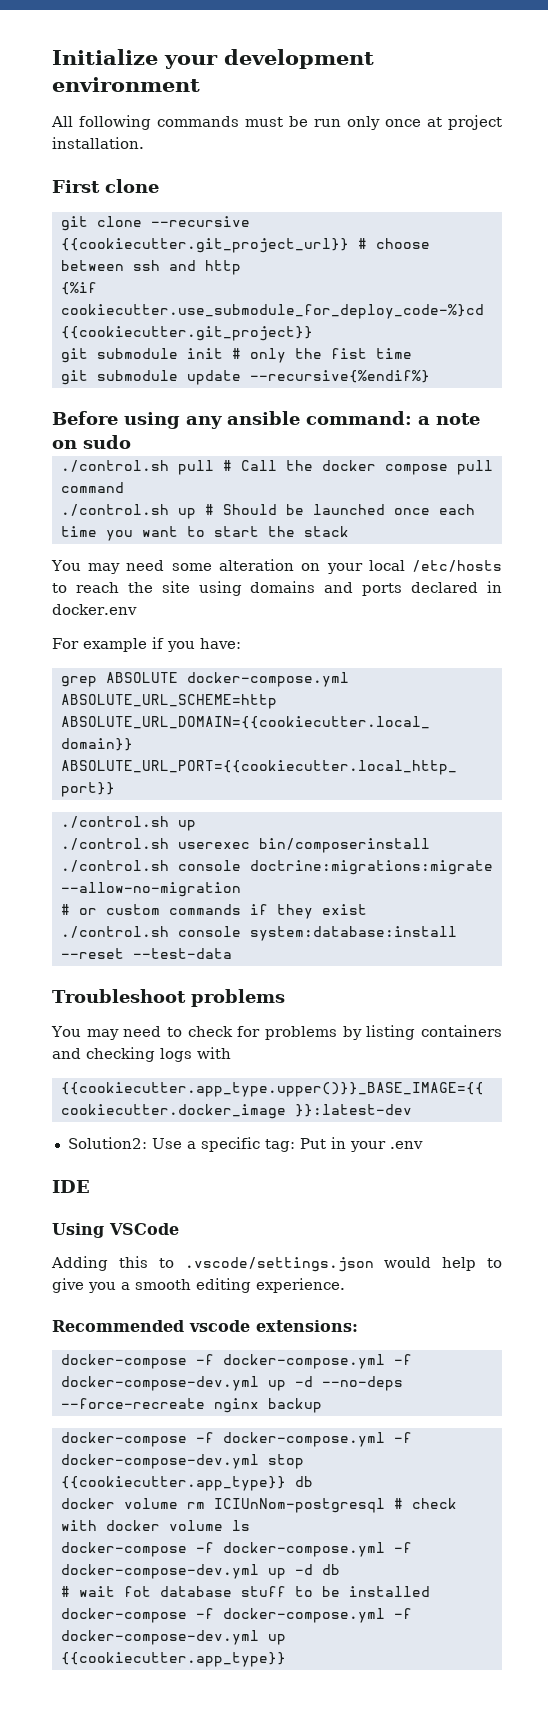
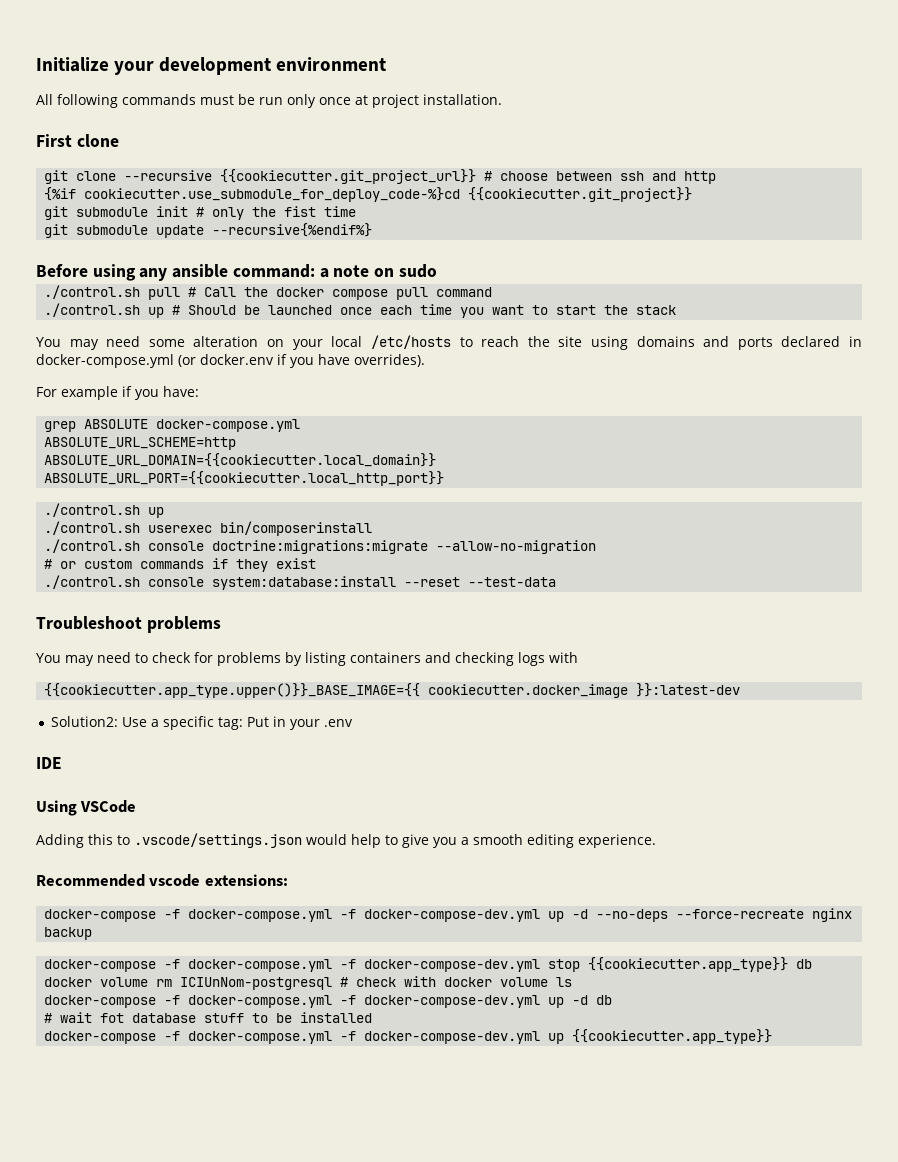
- You may need some alteration on your local /etc/hosts to reach the site using domains and ports declared in docker.env
+ You may need some alteration on your local /etc/hosts to reach the site using domains and ports declared in docker-compose.yml (or docker.env if you have overrides).

